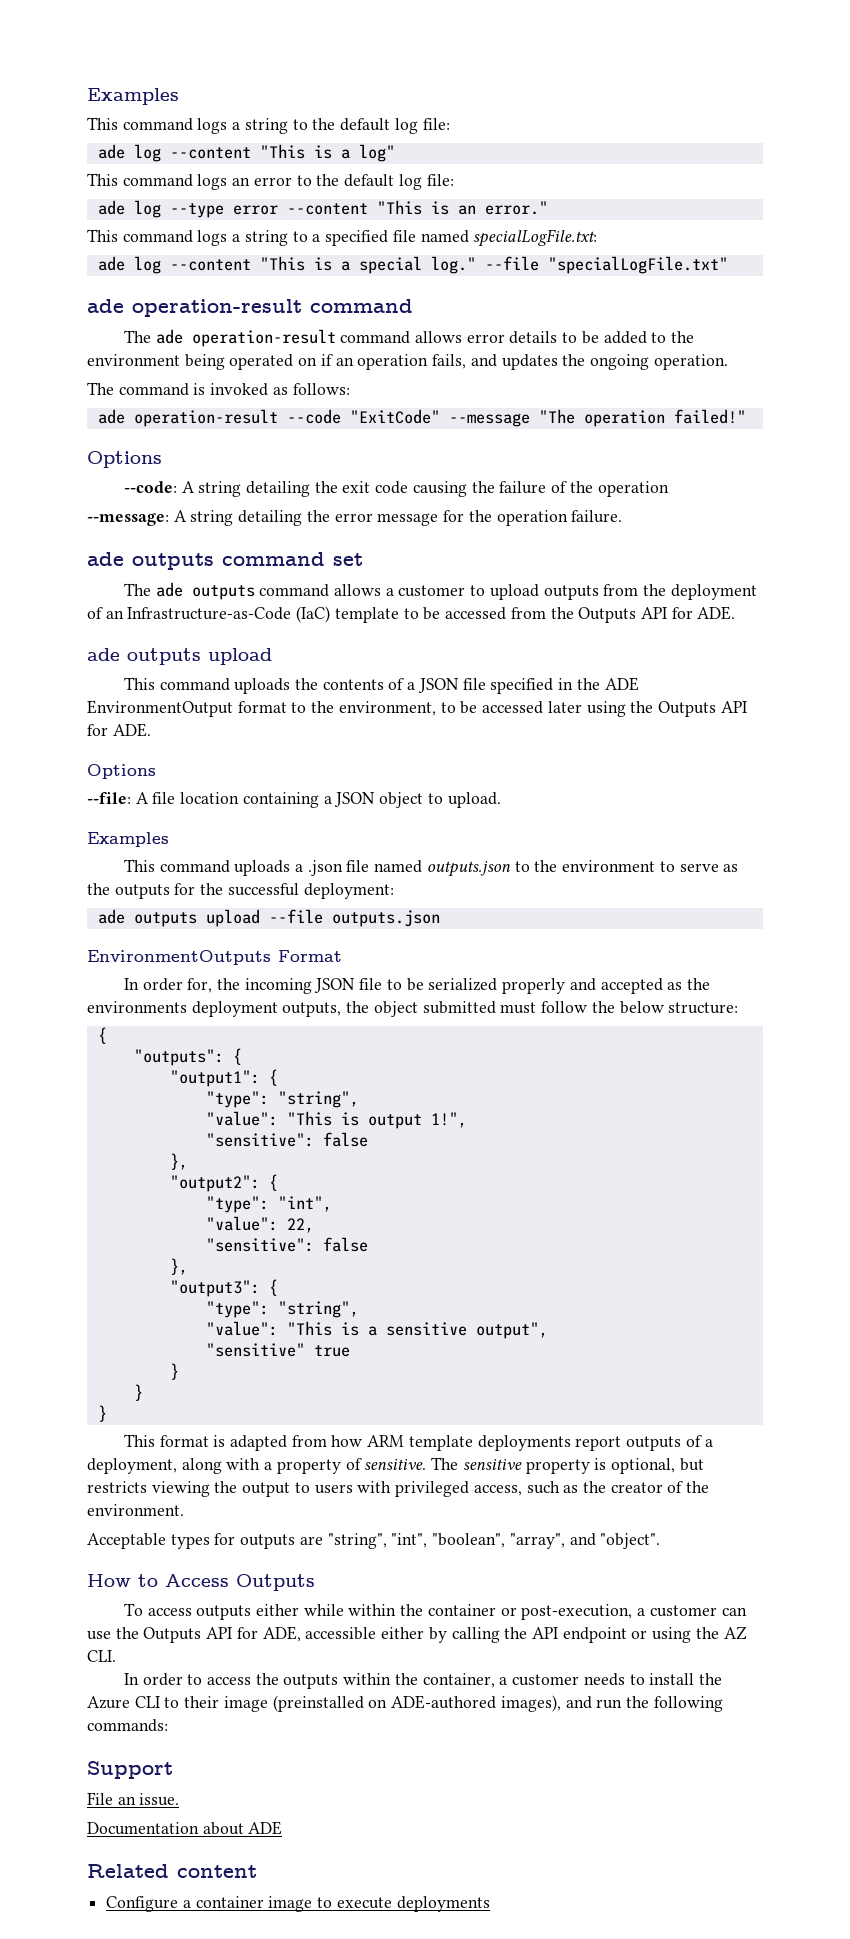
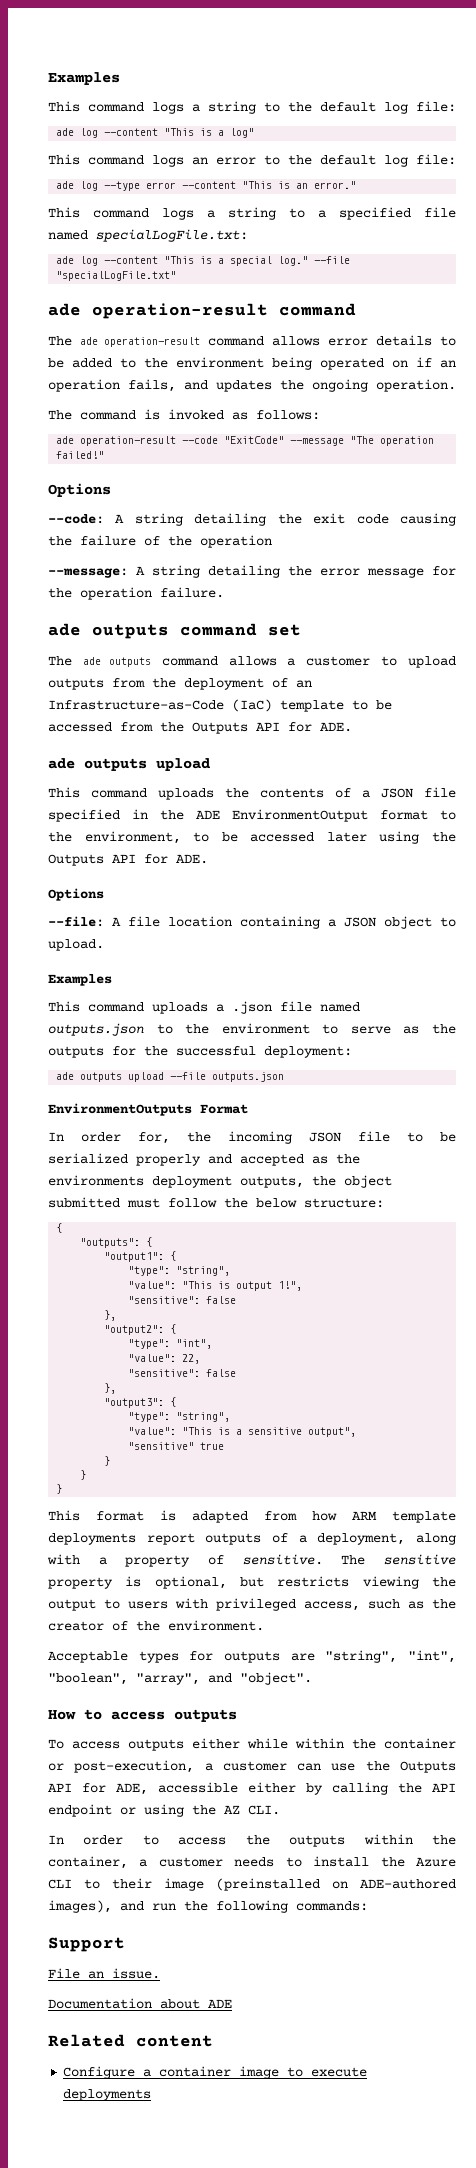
- How to Access Outputs
+ How to access outputs

